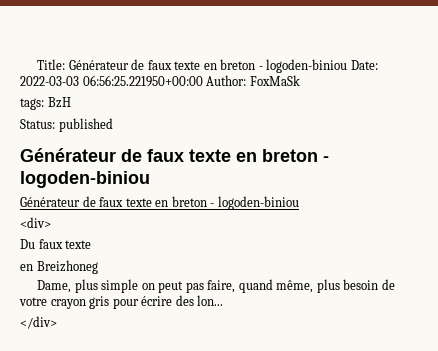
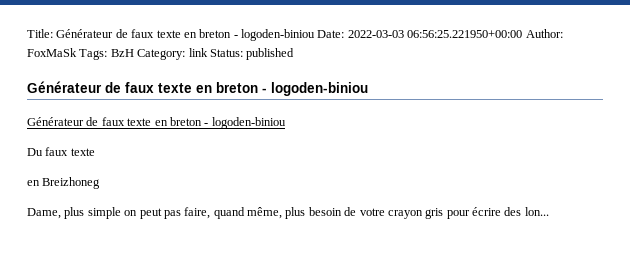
- Title: Générateur de faux texte en breton - logoden-biniou Date: 2022-03-03 06:56:25.221950+00:00 Author: FoxMaSk
- tags: BzH
- Status: published
+ Title: Générateur de faux texte en breton - logoden-biniou Date: 2022-03-03 06:56:25.221950+00:00 Author: FoxMaSk Tags: BzH Category: link Status: published
- <div>
- </div>

